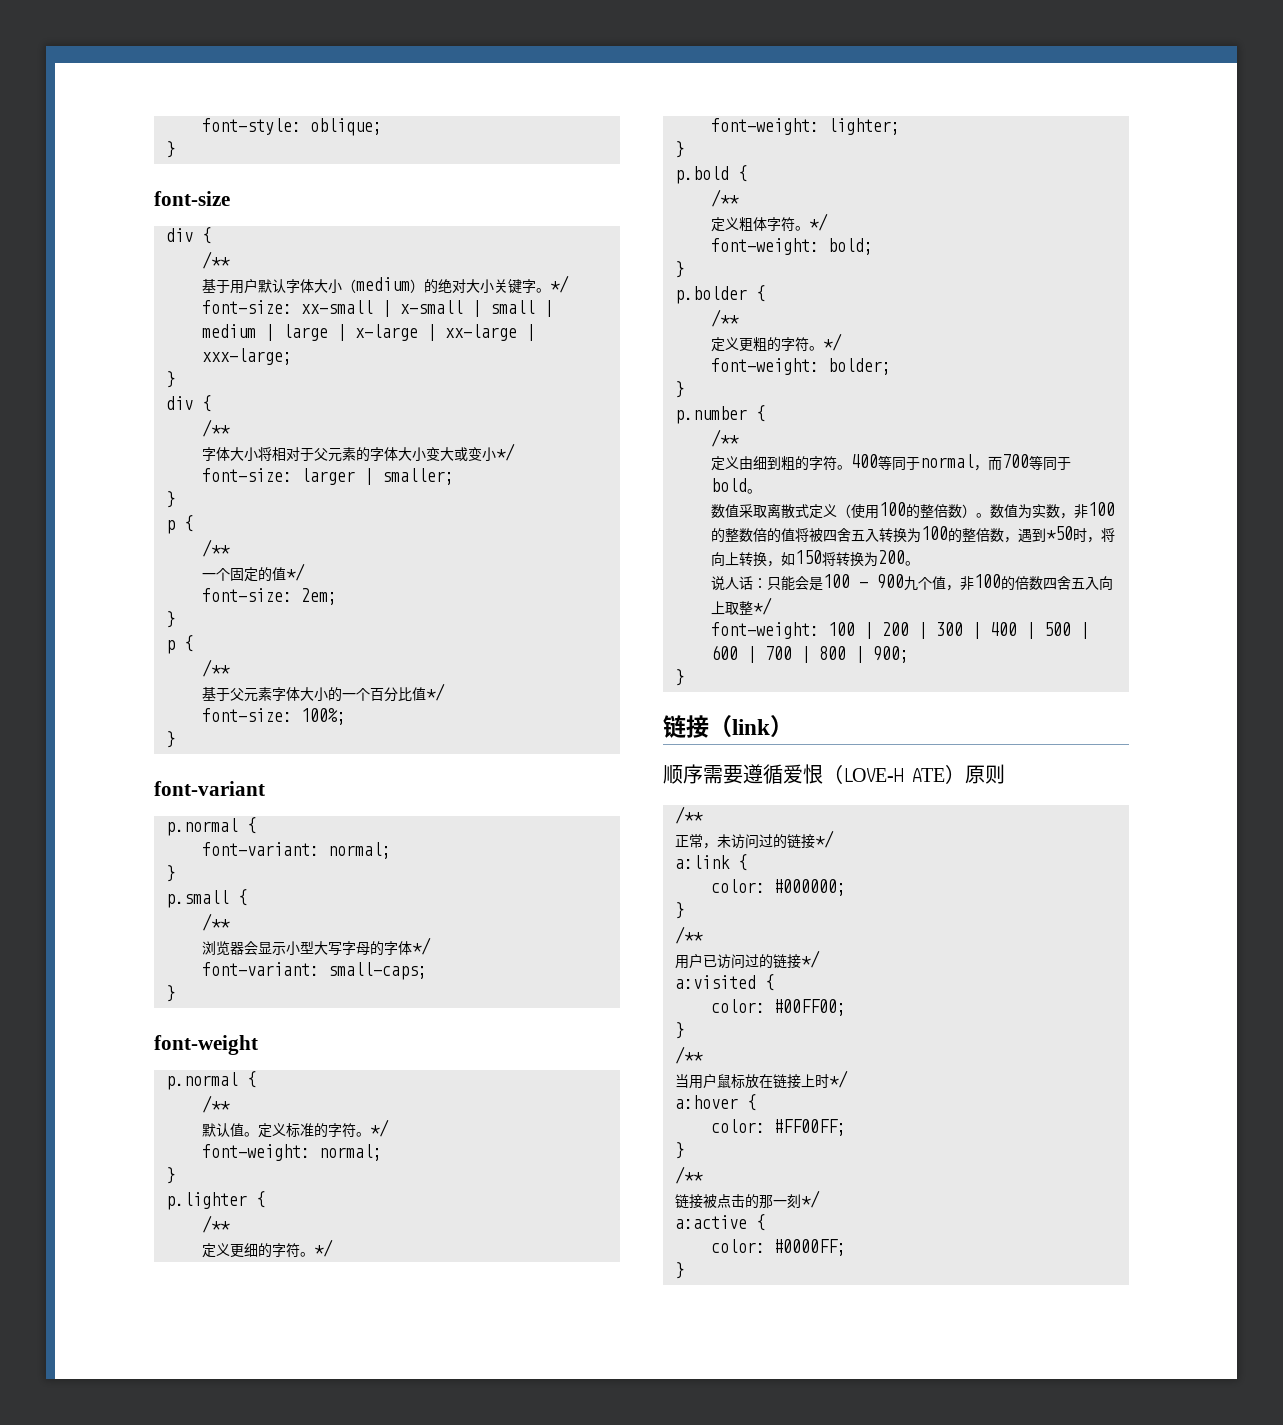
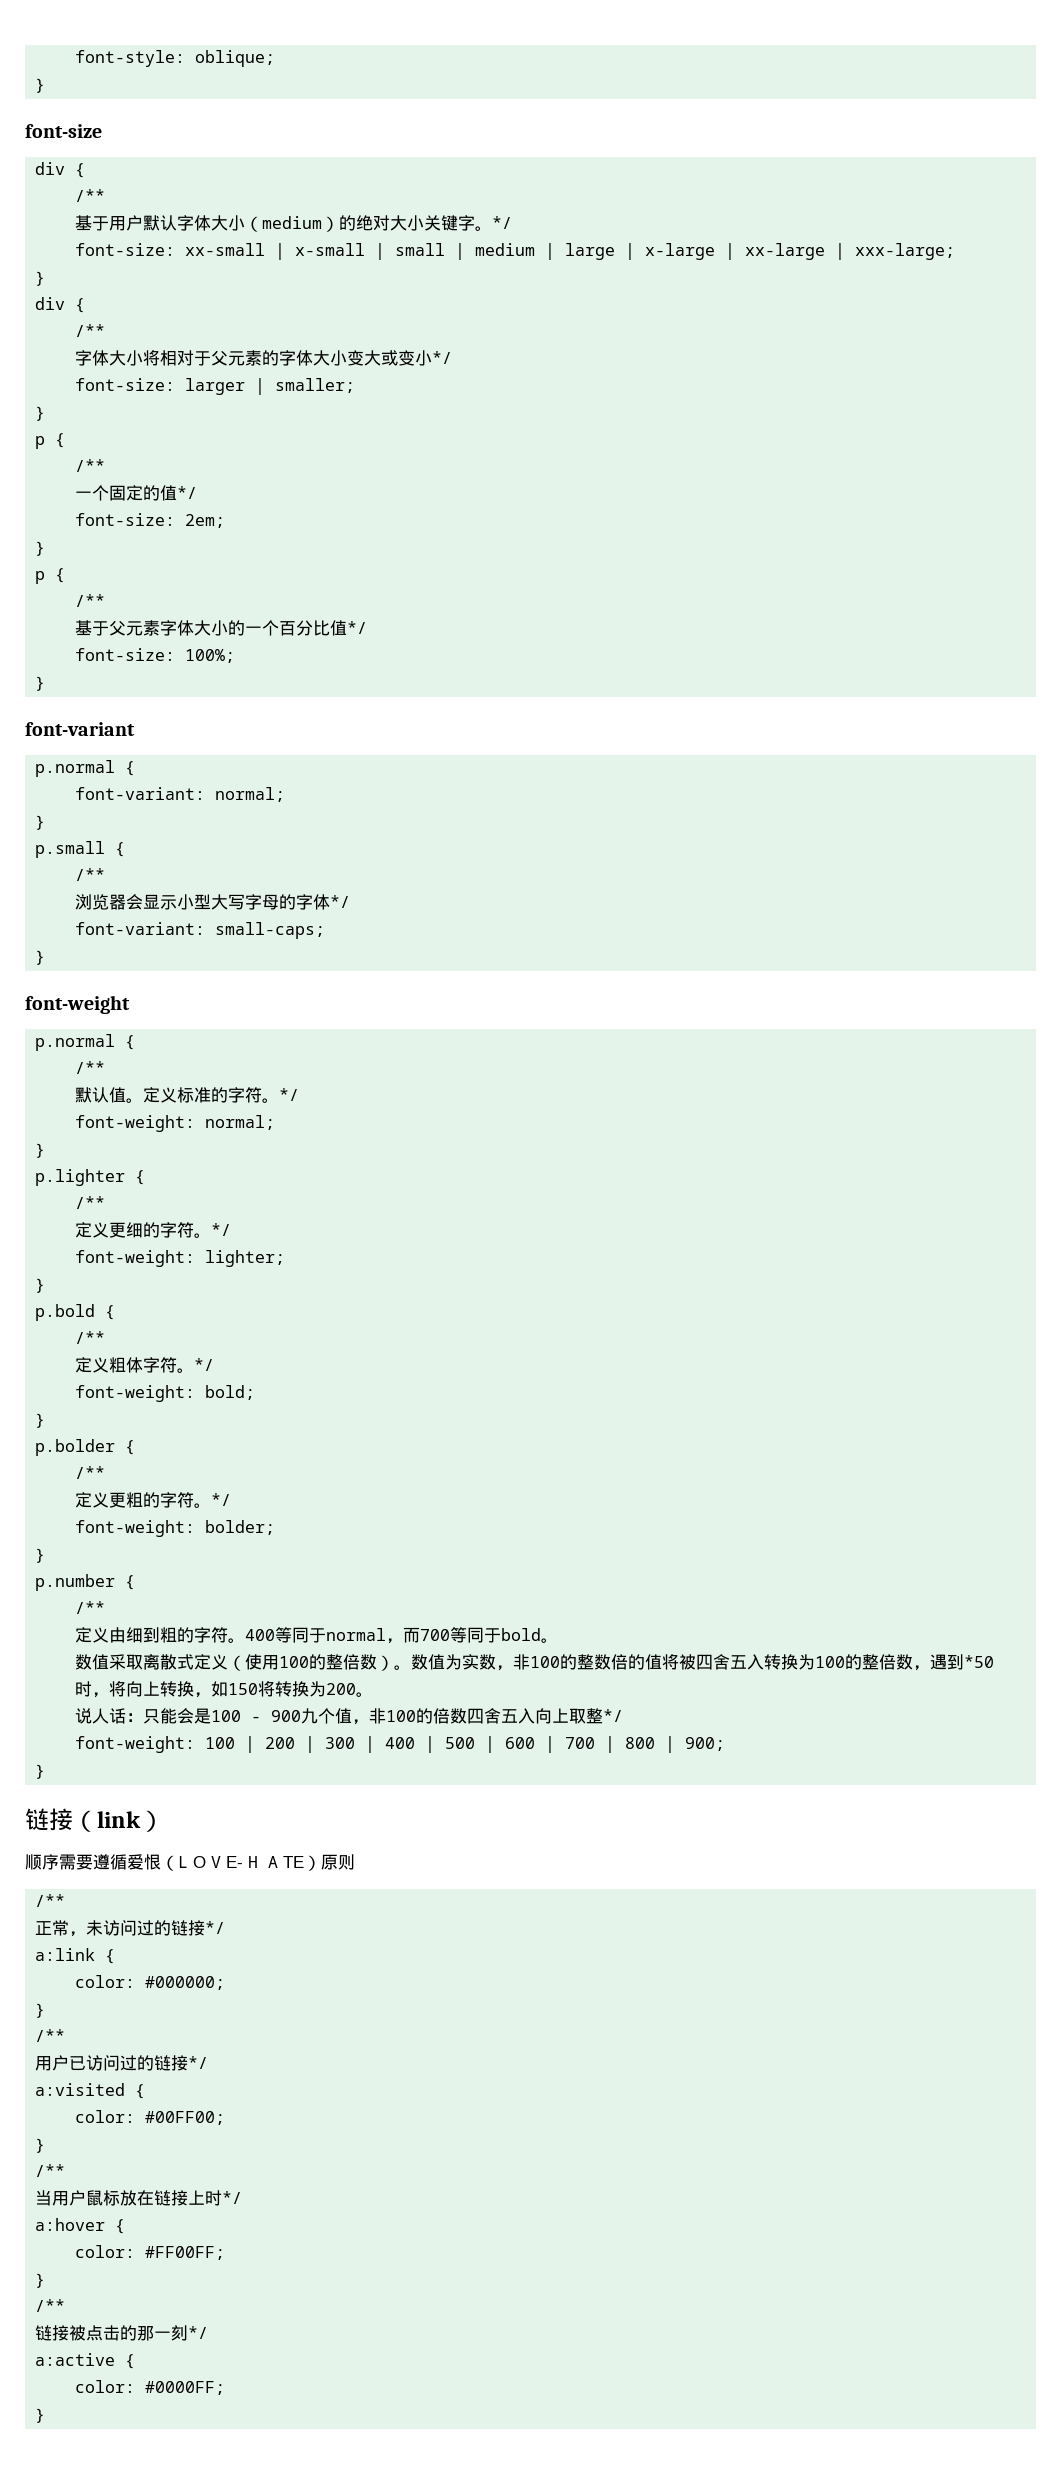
- 顺序需要遵循爱恨（LOVE-H ATE）原则
+ 顺序需要遵循爱恨（L O V E- H A TE）原则

